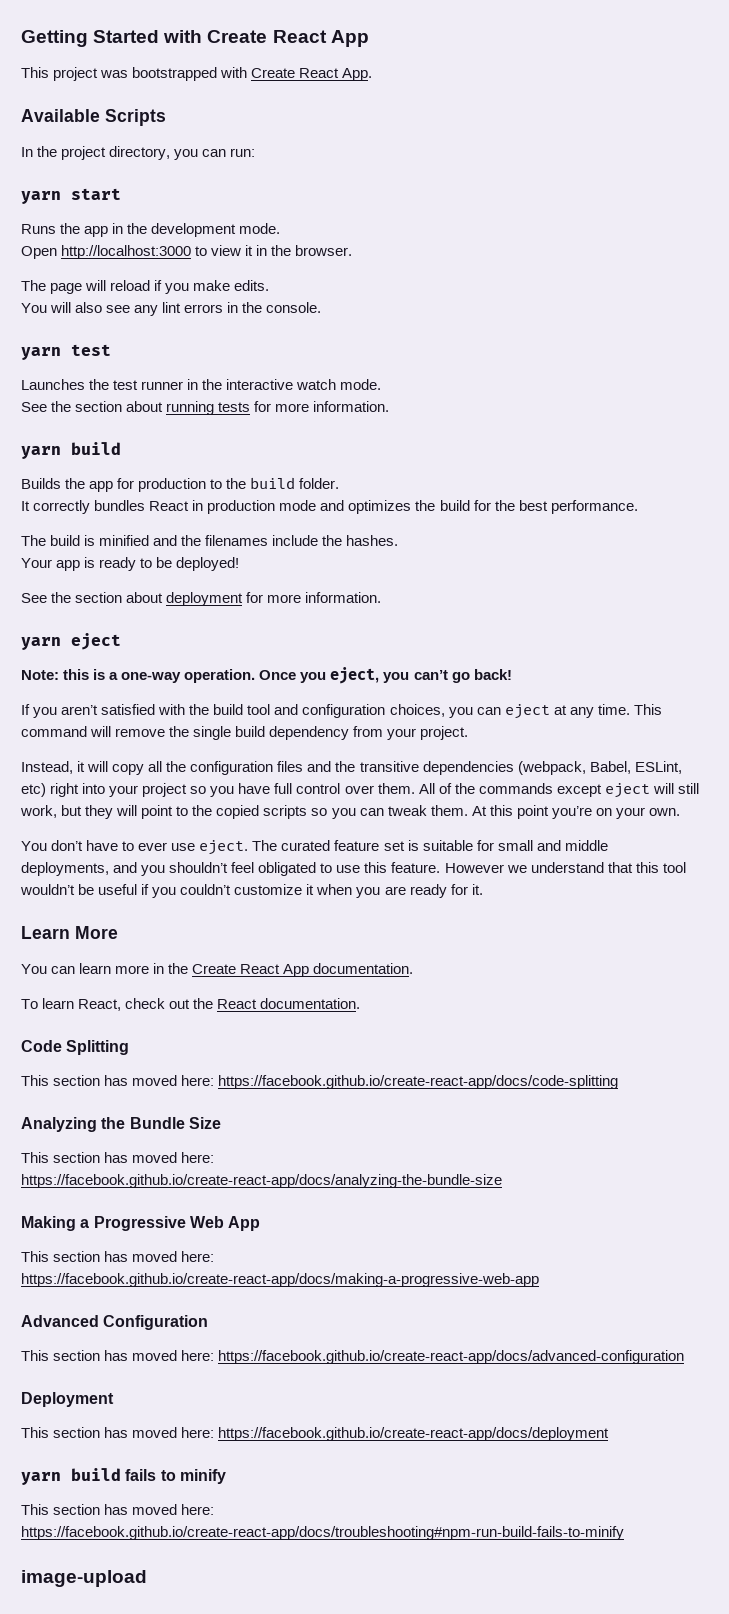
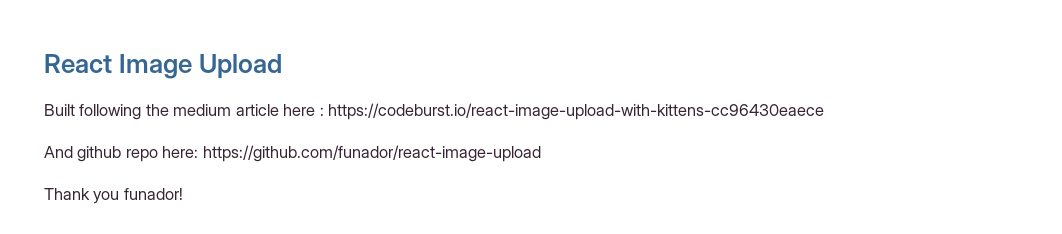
- Getting Started with Create React App
- This project was bootstrapped with Create React App.
- Available Scripts
- In the project directory, you can run:
- yarn start
- Runs the app in the development mode.
- Open http://localhost:3000 to view it in the browser.
- The page will reload if you make edits.
- You will also see any lint errors in the console.
- yarn test
- Launches the test runner in the interactive watch mode.
- See the section about running tests for more information.
- yarn build
- Builds the app for production to the build folder.
- It correctly bundles React in production mode and optimizes the build for the best performance.
- The build is minified and the filenames include the hashes.
- Your app is ready to be deployed!
- See the section about deployment for more information.
- yarn eject
- Note: this is a one-way operation. Once you eject, you can’t go back!
- If you aren’t satisfied with the build tool and configuration choices, you can eject at any time. This command will remove the single build dependency from your project.
- Instead, it will copy all the configuration files and the transitive dependencies (webpack, Babel, ESLint, etc) right into your project so you have full control over them. All of the commands except eject will still work, but they will point to the copied scripts so you can tweak them. At this point you’re on your own.
- You don’t have to ever use eject. The curated feature set is suitable for small and middle deployments, and you shouldn’t feel obligated to use this feature. However we understand that this tool wouldn’t be useful if you couldn’t customize it when you are ready for it.
- Learn More
- You can learn more in the Create React App documentation.
- To learn React, check out the React documentation.
- Code Splitting
- This section has moved here: https://facebook.github.io/create-react-app/docs/code-splitting
- Analyzing the Bundle Size
- This section has moved here: https://facebook.github.io/create-react-app/docs/analyzing-the-bundle-size
- Making a Progressive Web App
- This section has moved here: https://facebook.github.io/create-react-app/docs/making-a-progressive-web-app
- Advanced Configuration
- This section has moved here: https://facebook.github.io/create-react-app/docs/advanced-configuration
- Deployment
- This section has moved here: https://facebook.github.io/create-react-app/docs/deployment
- yarn build fails to minify
- This section has moved here: https://facebook.github.io/create-react-app/docs/troubleshooting#npm-run-build-fails-to-minify
- image-upload
+ React Image Upload
+ Built following the medium article here : https://codeburst.io/react-image-upload-with-kittens-cc96430eaece
+ And github repo here: https://github.com/funador/react-image-upload
+ Thank you funador!

